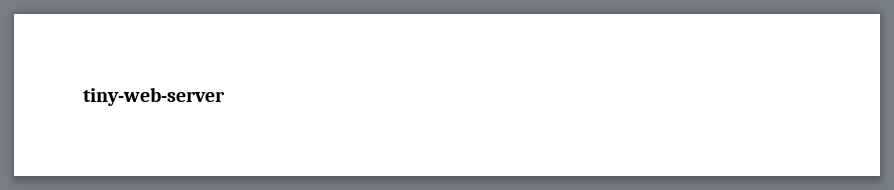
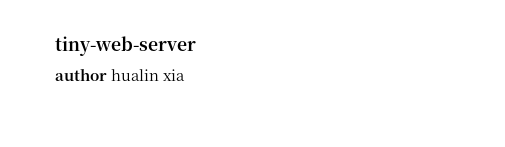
+ author hualin xia

